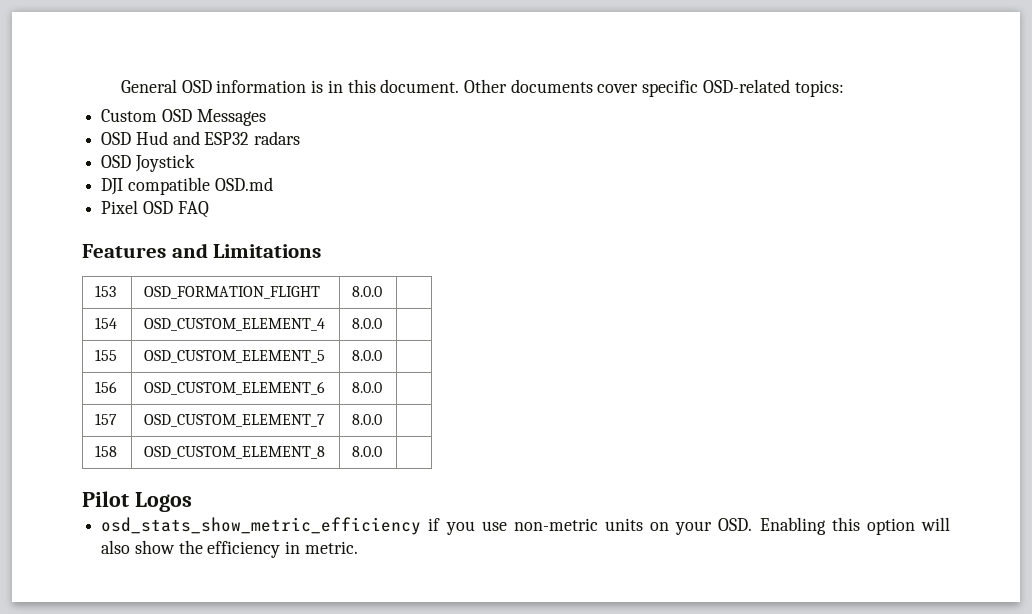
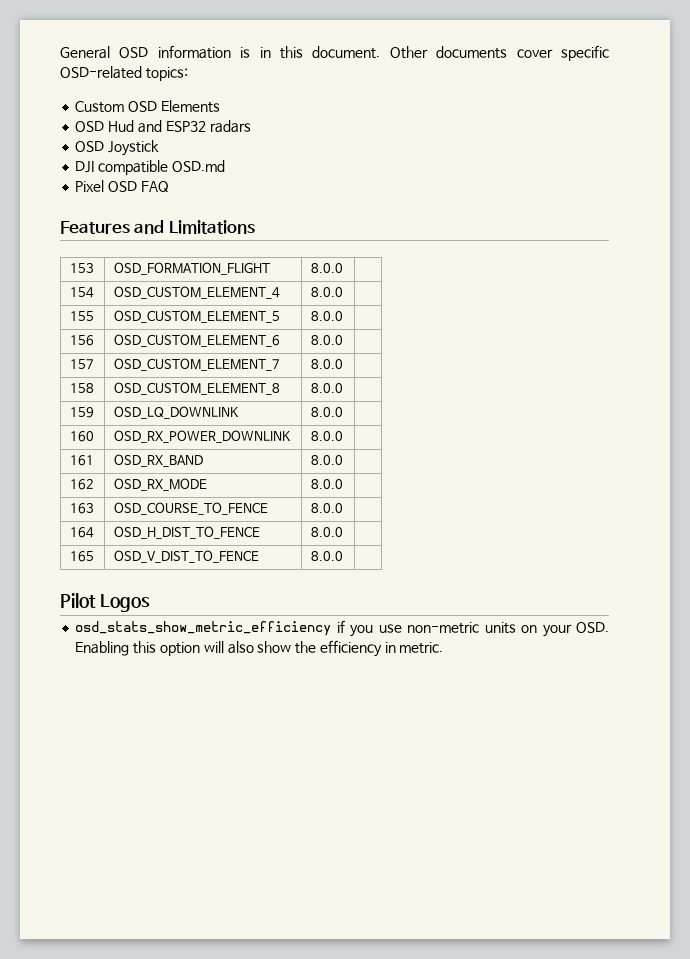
- Custom OSD Messages
+ Custom OSD Elements
+ 159 | OSD_LQ_DOWNLINK | 8.0.0 |
+ 160 | OSD_RX_POWER_DOWNLINK | 8.0.0 |
+ 161 | OSD_RX_BAND | 8.0.0 |
+ 162 | OSD_RX_MODE | 8.0.0 |
+ 163 | OSD_COURSE_TO_FENCE | 8.0.0 |
+ 164 | OSD_H_DIST_TO_FENCE | 8.0.0 |
+ 165 | OSD_V_DIST_TO_FENCE | 8.0.0 |

